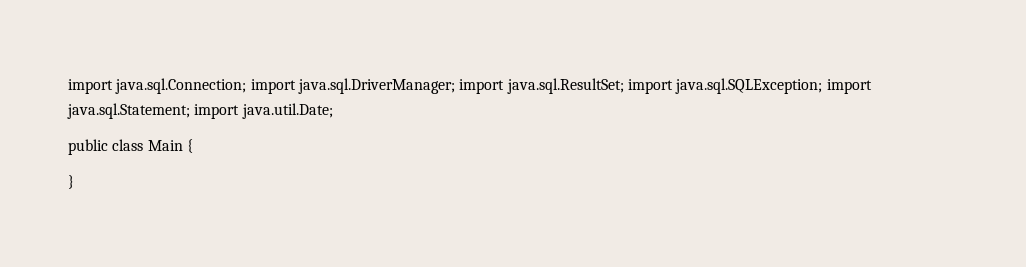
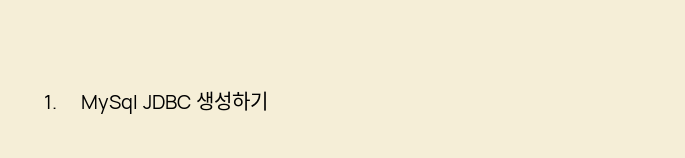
- import java.sql.Connection; import java.sql.DriverManager; import java.sql.ResultSet; import java.sql.SQLException; import java.sql.Statement; import java.util.Date;
- public class Main {
- }
+ 1. MySql JDBC 생성하기

